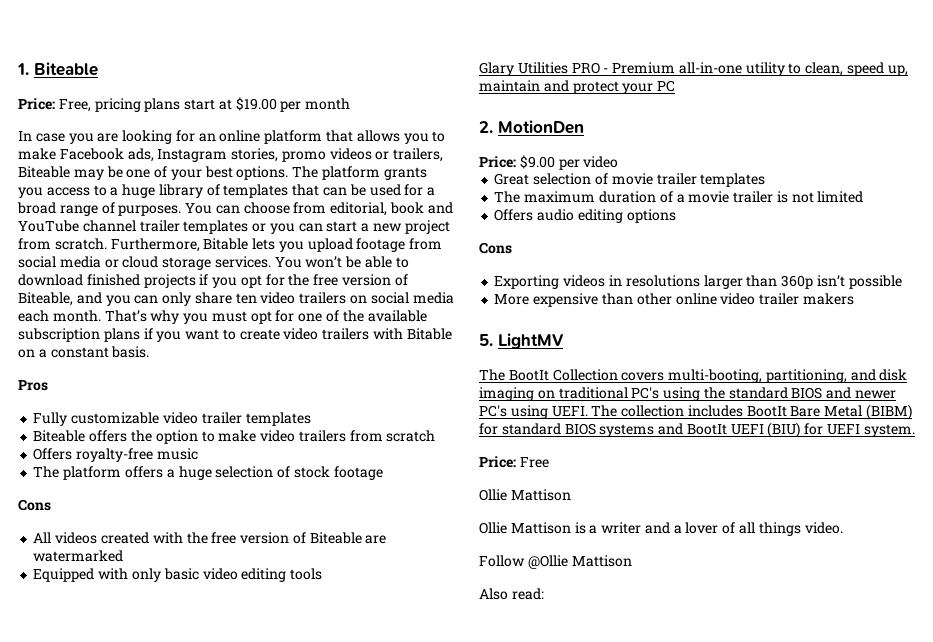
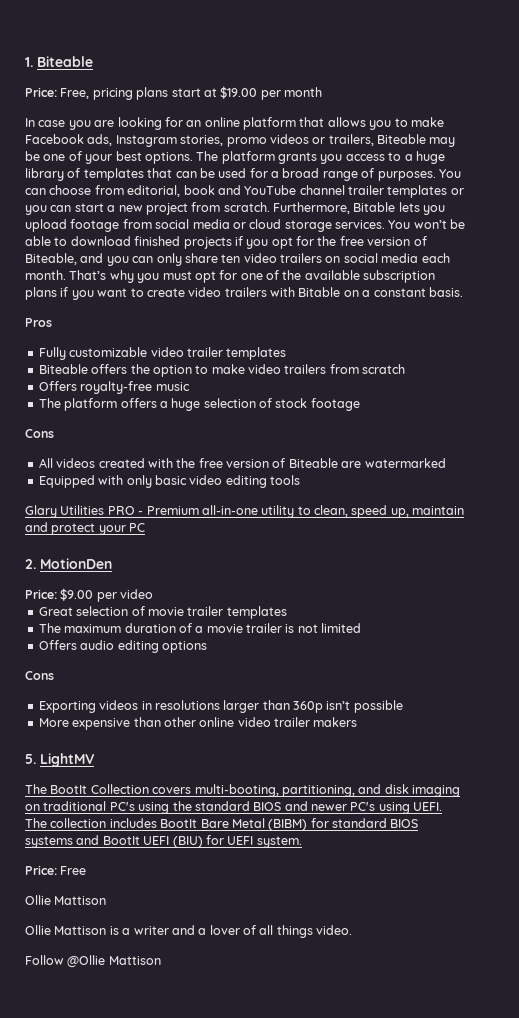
- Also read:

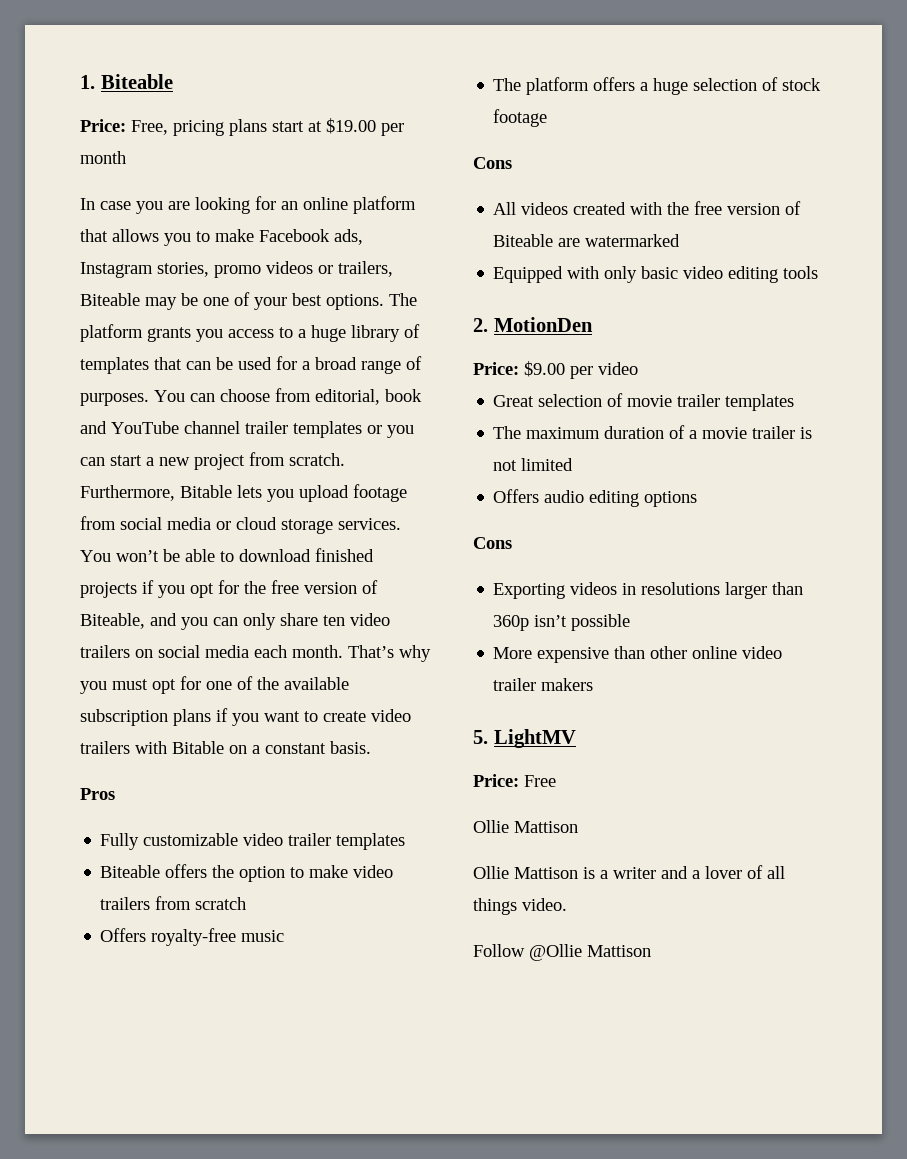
- Glary Utilities PRO - Premium all-in-one utility to clean, speed up, maintain and protect your PC
- The BootIt Collection covers multi-booting, partitioning, and disk imaging on traditional PC's using the standard BIOS and newer PC's using UEFI. The collection includes BootIt Bare Metal (BIBM) for standard BIOS systems and BootIt UEFI (BIU) for UEFI system.

